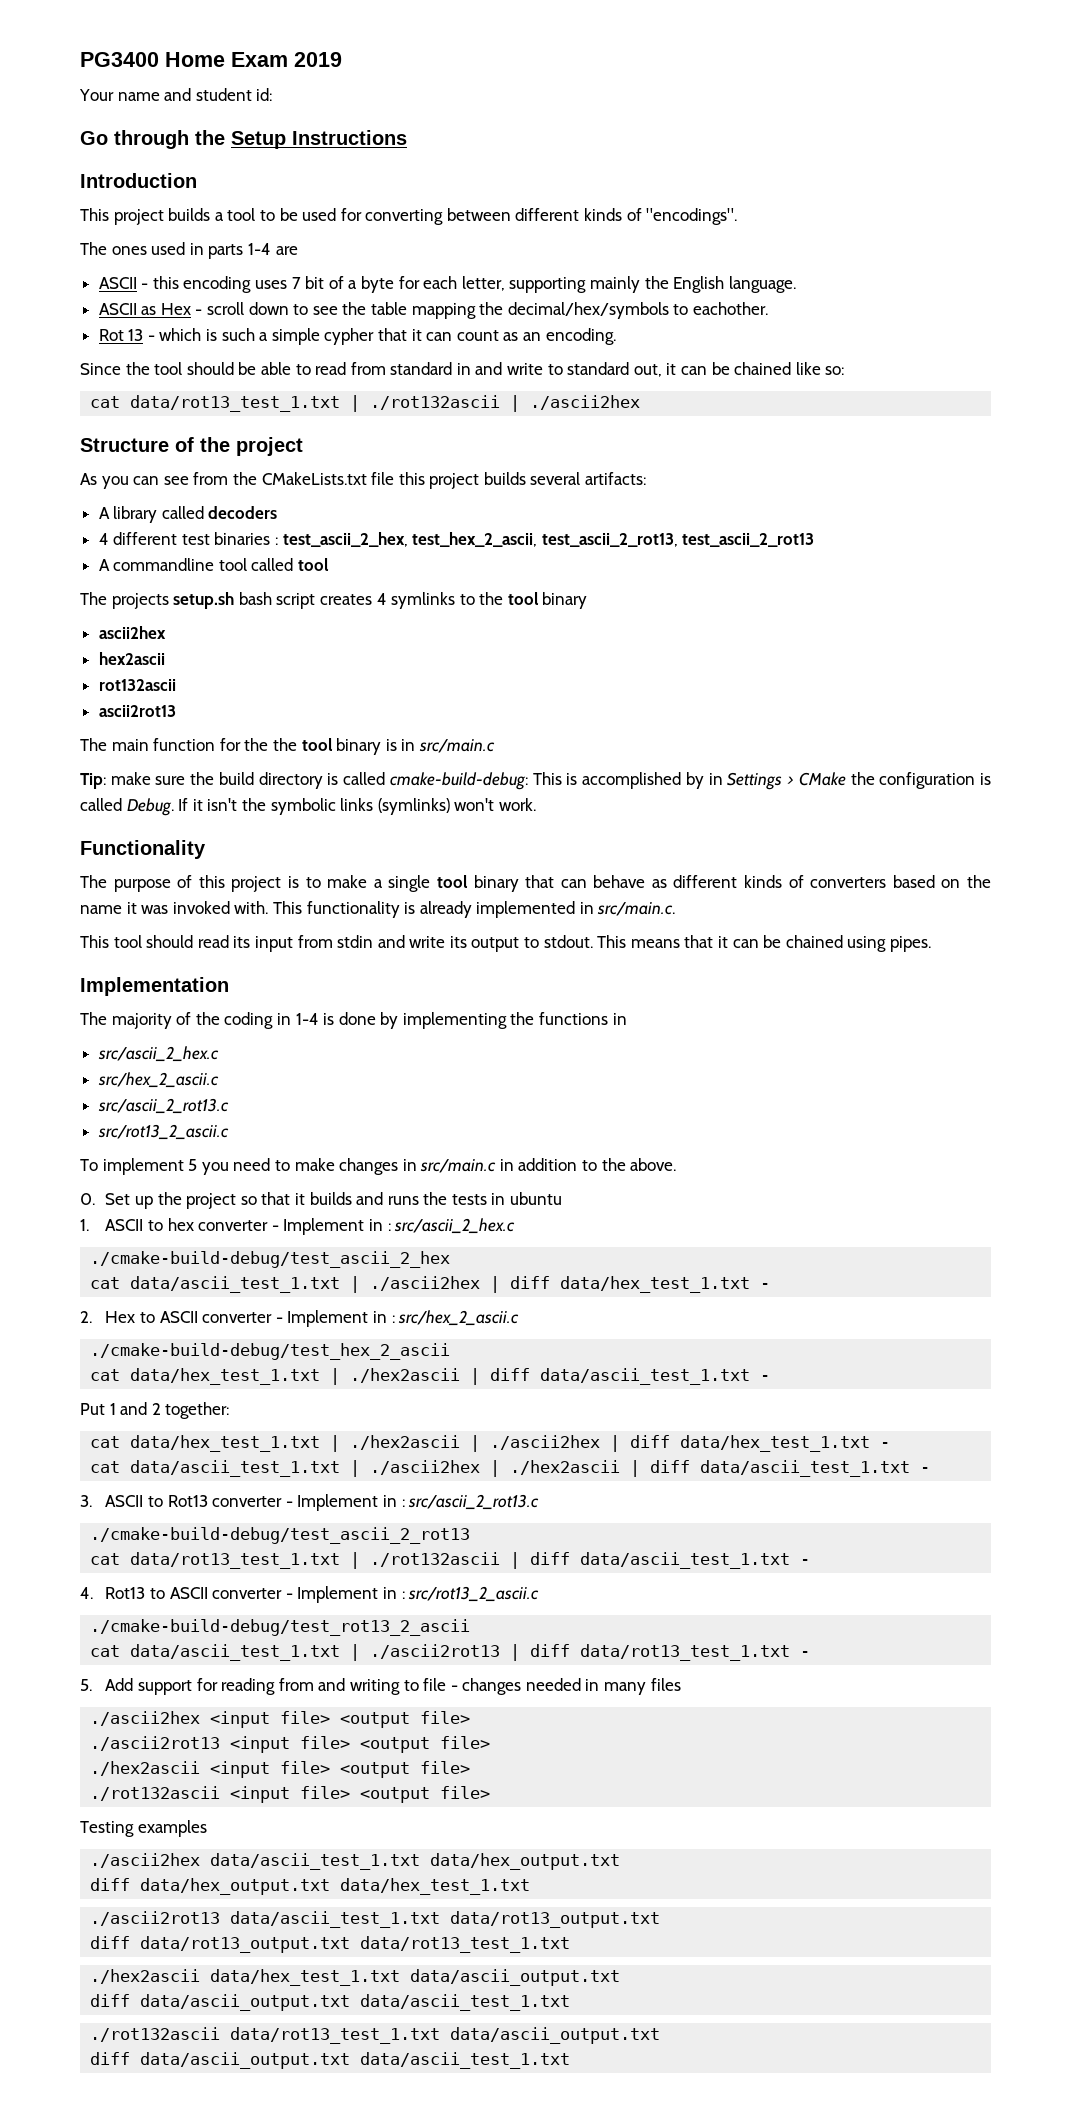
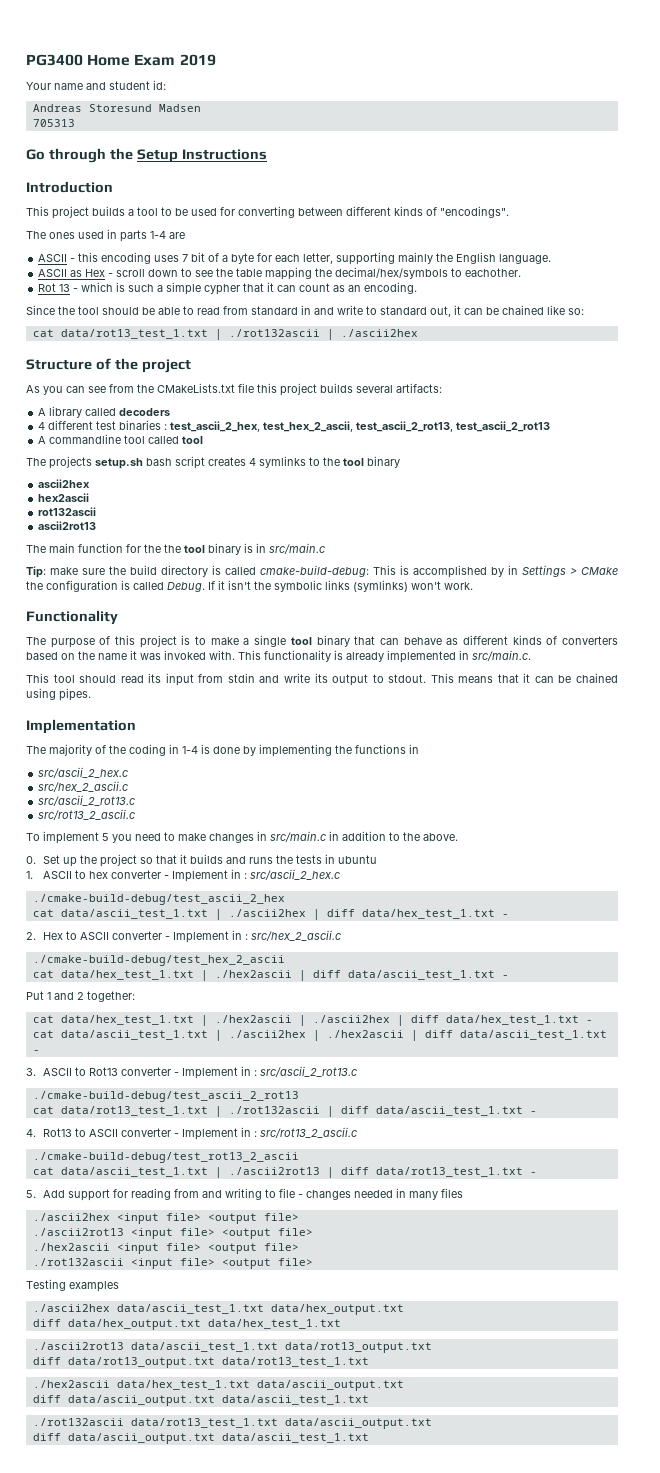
+ Andreas Storesund Madsen
+ 705313

